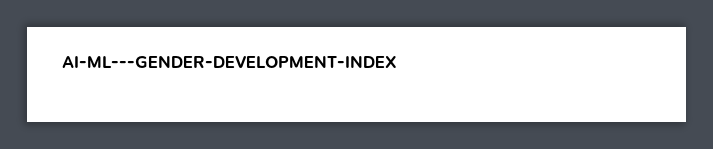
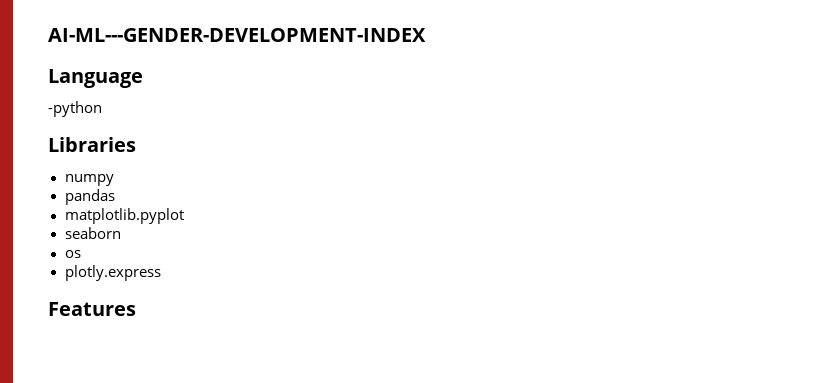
+ Language
+ -python
+ Libraries
+ numpy
+ pandas
+ matplotlib.pyplot
+ seaborn
+ os
+ plotly.express
+ Features

